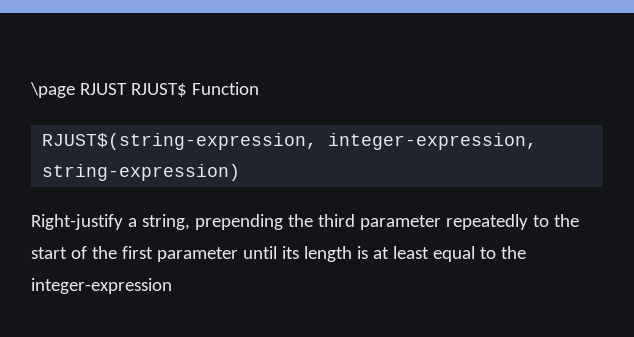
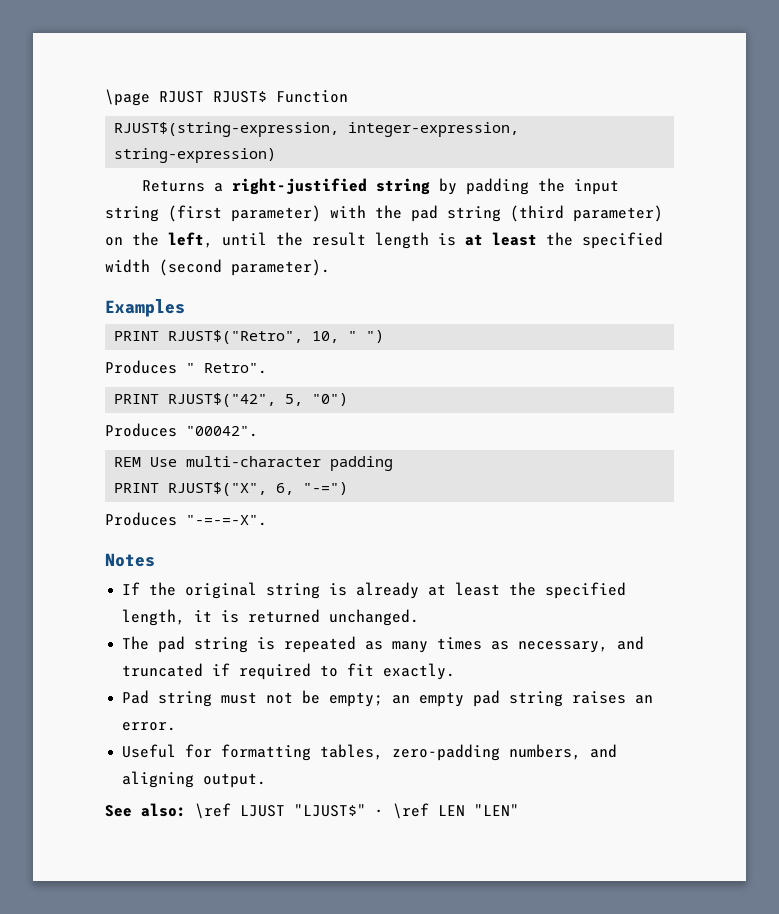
- Right-justify a string, prepending the third parameter repeatedly to the start of the first parameter until its length is at least equal to the integer-expression
+ Returns a right-justified string by padding the input string (first parameter) with the pad string (third parameter) on the left, until the result length is at least the specified width (second parameter).
+ Examples
+ PRINT RJUST$("Retro", 10, " ")
+ Produces " Retro".
+ PRINT RJUST$("42", 5, "0")
+ Produces "00042".
+ REM Use multi-character padding
+ PRINT RJUST$("X", 6, "-=")
+ Produces "-=-=-X".
+ Notes
+ If the original string is already at least the specified length, it is returned unchanged.
+ The pad string is repeated as many times as necessary, and truncated if required to fit exactly.
+ Pad string must not be empty; an empty pad string raises an error.
+ Useful for formatting tables, zero-padding numbers, and aligning output.
+ See also: \ref LJUST "LJUST$" · \ref LEN "LEN"

